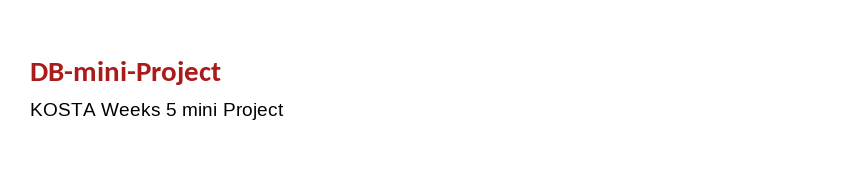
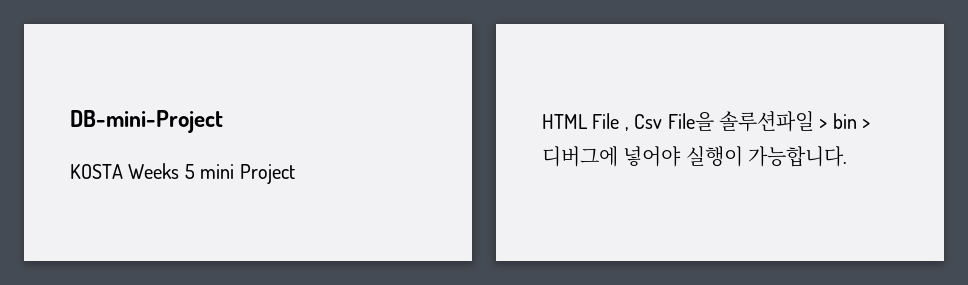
+ HTML File , Csv File을 솔루션파일 > bin > 디버그에 넣어야 실행이 가능합니다.

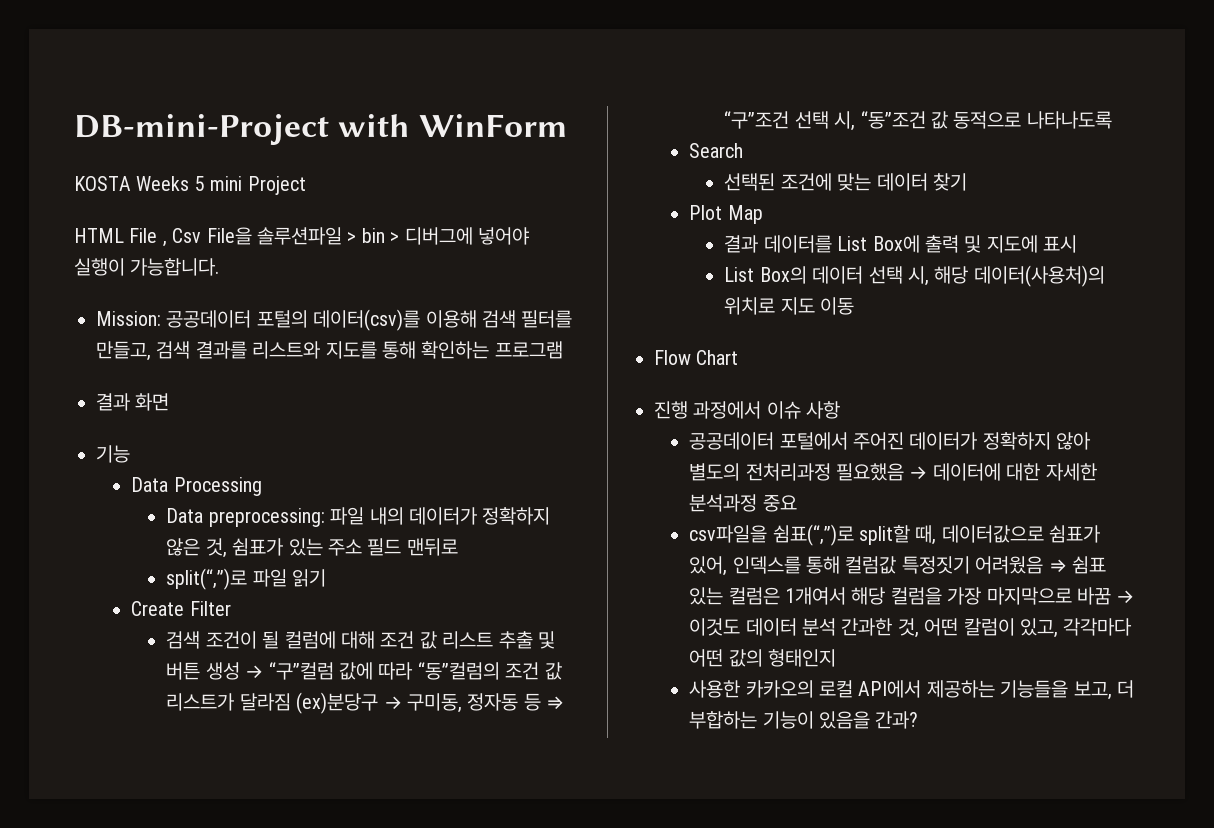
- DB-mini-Project
+ DB-mini-Project with WinForm
+ Mission: 공공데이터 포털의 데이터(csv)를 이용해 검색 필터를 만들고, 검색 결과를 리스트와 지도를 통해 확인하는 프로그램
+ 결과 화면
+ 기능
+ Data Processing
+ Data preprocessing: 파일 내의 데이터가 정확하지 않은 것, 쉼표가 있는 주소 필드 맨뒤로
+ split(“,”)로 파일 읽기
+ Create Filter
+ 검색 조건이 될 컬럼에 대해 조건 값 리스트 추출 및 버튼 생성 → “구”컬럼 값에 따라 “동”컬럼의 조건 값 리스트가 달라짐 (ex)분당구 → 구미동, 정자동 등 ⇒ “구”조건 선택 시, “동”조건 값 동적으로 나타나도록
+ Search
+ 선택된 조건에 맞는 데이터 찾기
+ Plot Map
+ 결과 데이터를 List Box에 출력 및 지도에 표시
+ List Box의 데이터 선택 시, 해당 데이터(사용처)의 위치로 지도 이동
+ Flow Chart
+ 진행 과정에서 이슈 사항
+ 공공데이터 포털에서 주어진 데이터가 정확하지 않아 별도의 전처리과정 필요했음 → 데이터에 대한 자세한 분석과정 중요
+ csv파일을 쉼표(“,”)로 split할 때, 데이터값으로 쉼표가 있어, 인덱스를 통해 컬럼값 특정짓기 어려웠음 ⇒ 쉼표 있는 컬럼은 1개여서 해당 컬럼을 가장 마지막으로 바꿈 → 이것도 데이터 분석 간과한 것, 어떤 칼럼이 있고, 각각마다 어떤 값의 형태인지
+ 사용한 카카오의 로컬 API에서 제공하는 기능들을 보고, 더 부합하는 기능이 있음을 간과?

